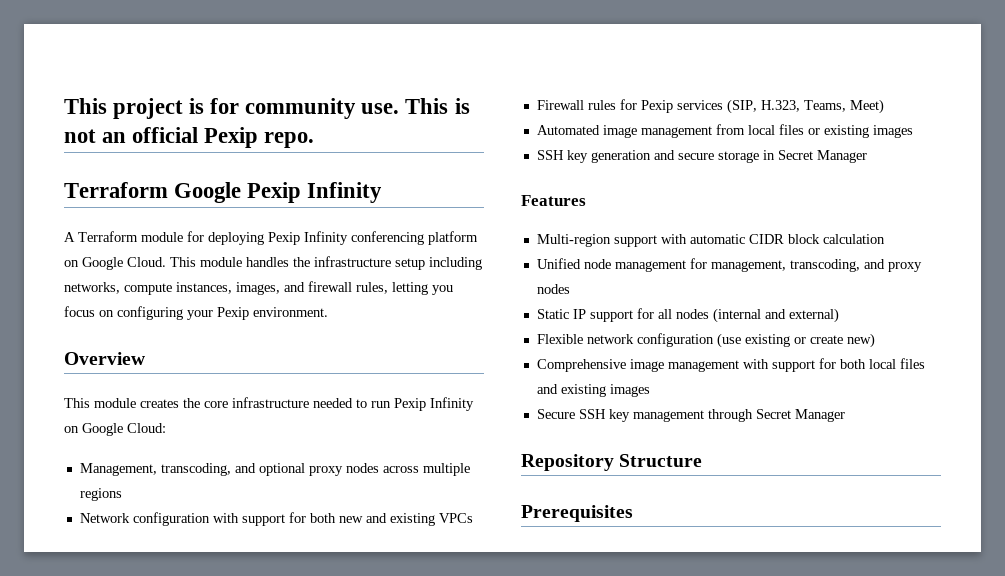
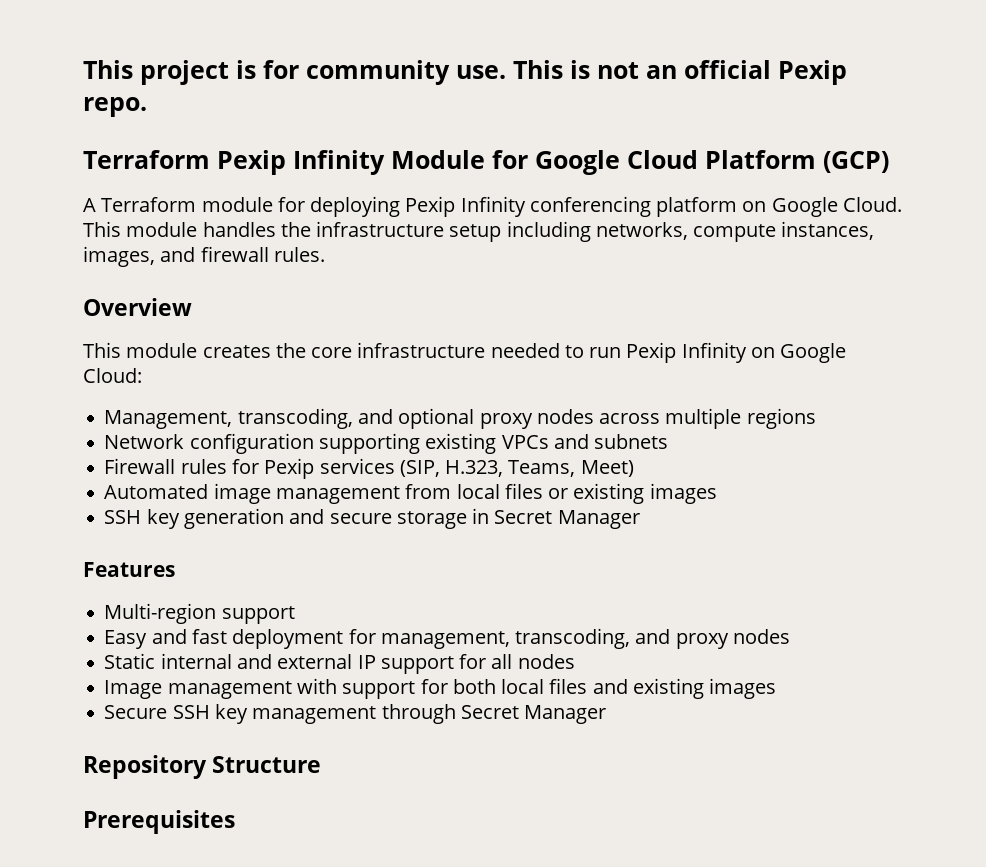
- Terraform Google Pexip Infinity
+ Terraform Pexip Infinity Module for Google Cloud Platform (GCP)
- This module handles the infrastructure setup including networks, compute instances, images, and firewall rules, letting you focus on configuring your Pexip environment.
+ This module handles the infrastructure setup including networks, compute instances, images, and firewall rules.
- Network configuration with support for both new and existing VPCs
+ Network configuration supporting existing VPCs and subnets
- Multi-region support with automatic CIDR block calculation
- Unified node management for management, transcoding, and proxy nodes
+ Multi-region support
+ Easy and fast deployment for management, transcoding, and proxy nodes
- Static IP support for all nodes (internal and external)
- Flexible network configuration (use existing or create new)
- Comprehensive image management with support for both local files and existing images
+ Static internal and external IP support for all nodes
+ Image management with support for both local files and existing images

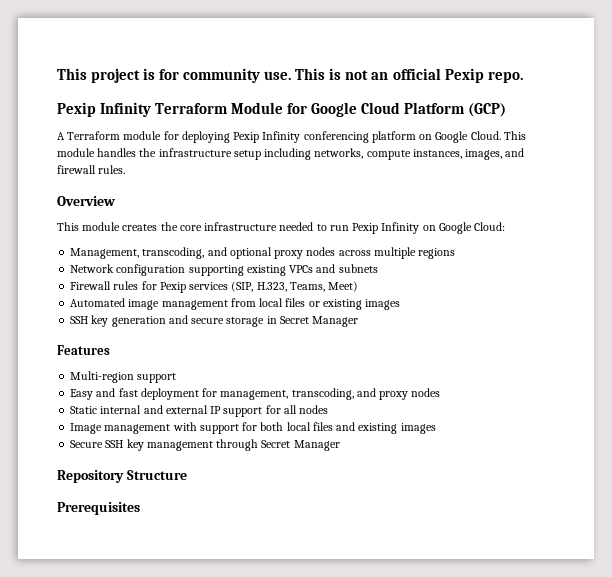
- Terraform Pexip Infinity Module for Google Cloud Platform (GCP)
+ Pexip Infinity Terraform Module for Google Cloud Platform (GCP)

